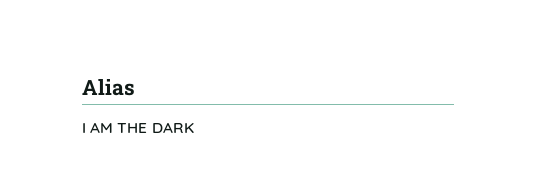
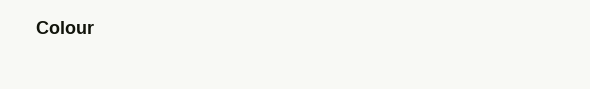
- Alias
- I AM THE DARK
+ Colour

